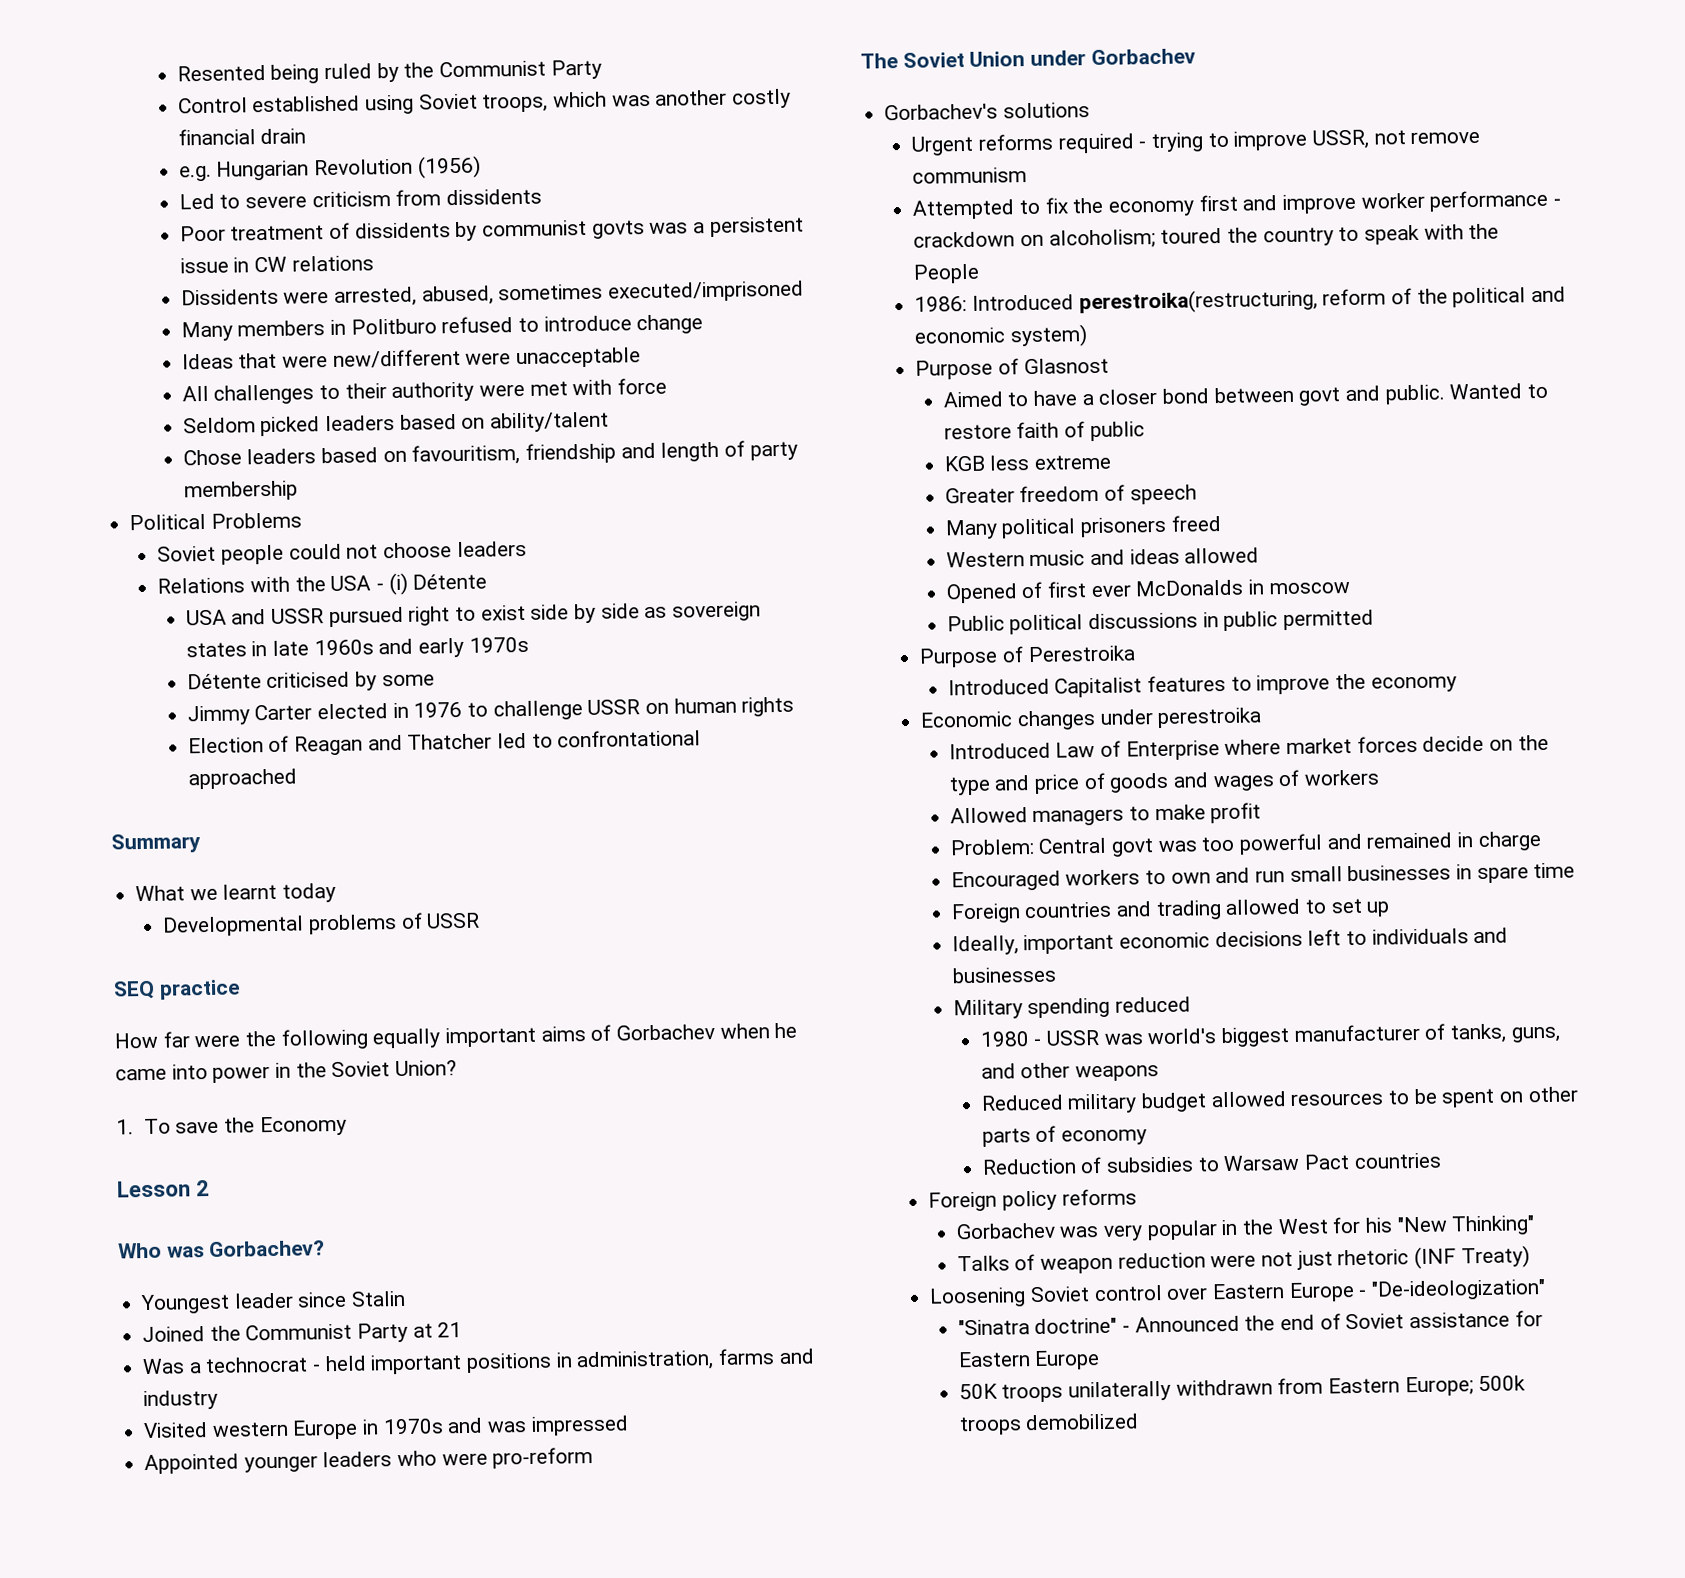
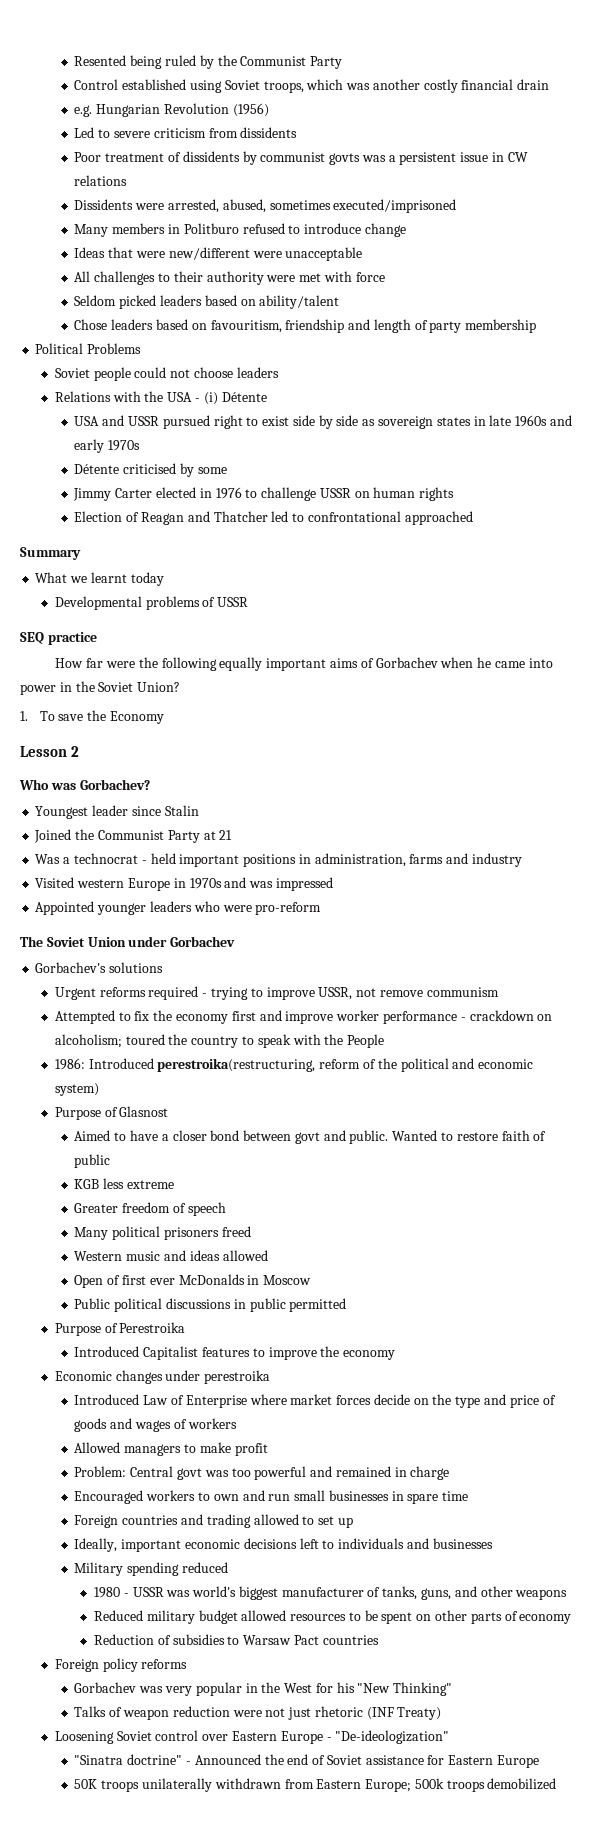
- Opened of first ever McDonalds in moscow
+ Open of first ever McDonalds in Moscow

